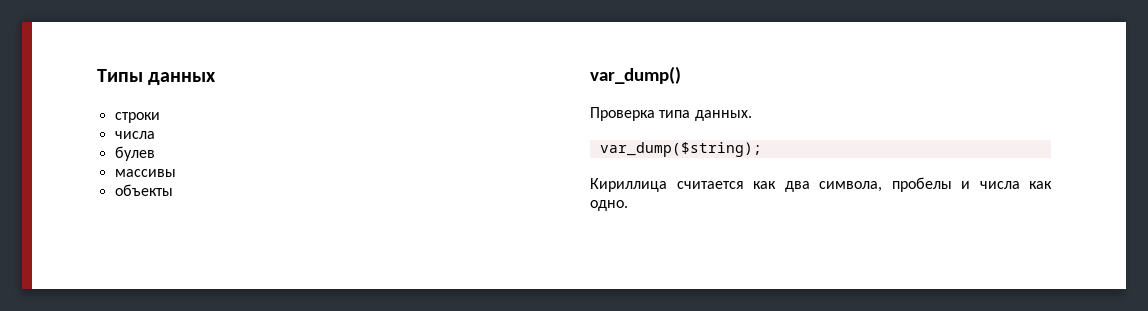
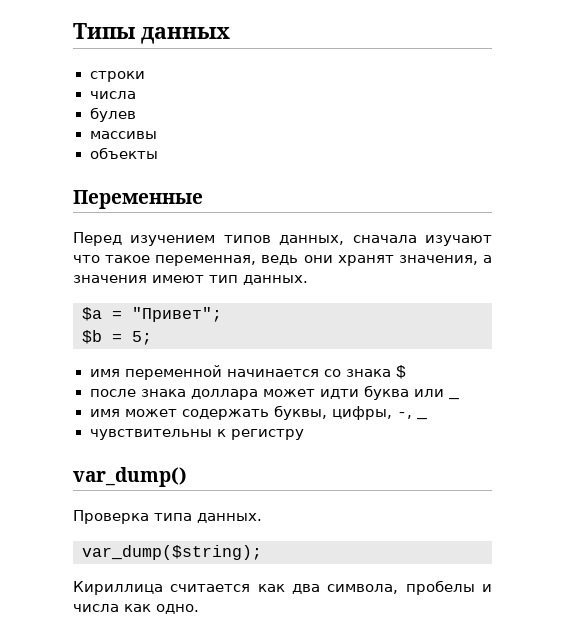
+ Переменные
+ Перед изучением типов данных, сначала изучают что такое переменная, ведь они хранят значения, а значения имеют тип данных.
+ $a = "Привет";
+ $b = 5;
+ имя переменной начинается со знака $
+ после знака доллара может идти буква или _
+ имя может содержать буквы, цифры, -, _
+ чувствительны к регистру

